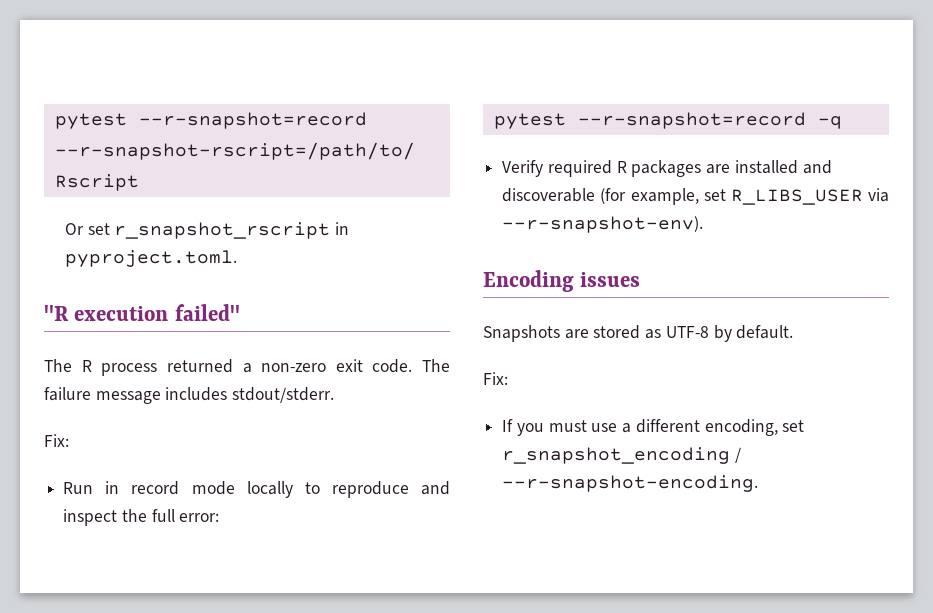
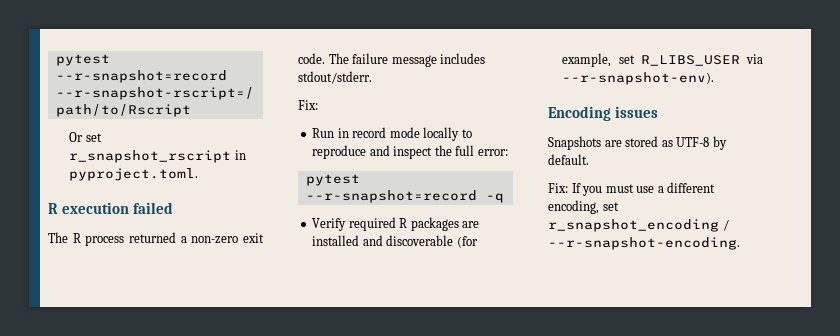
- "R execution failed"
+ R execution failed
  Snapshots are stored as UTF-8 by default.
- Fix:
- If you must use a different encoding, set r_snapshot_encoding / --r-snapshot-encoding.
+ Fix: If you must use a different encoding, set r_snapshot_encoding / --r-snapshot-encoding.

